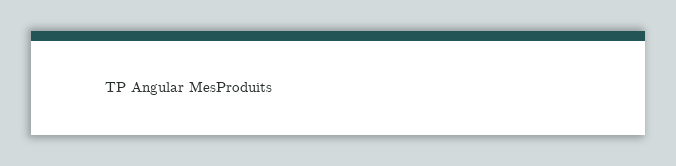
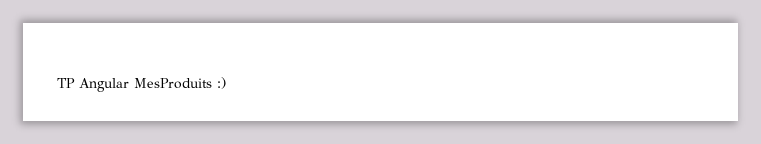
- TP Angular MesProduits
+ TP Angular MesProduits :)

